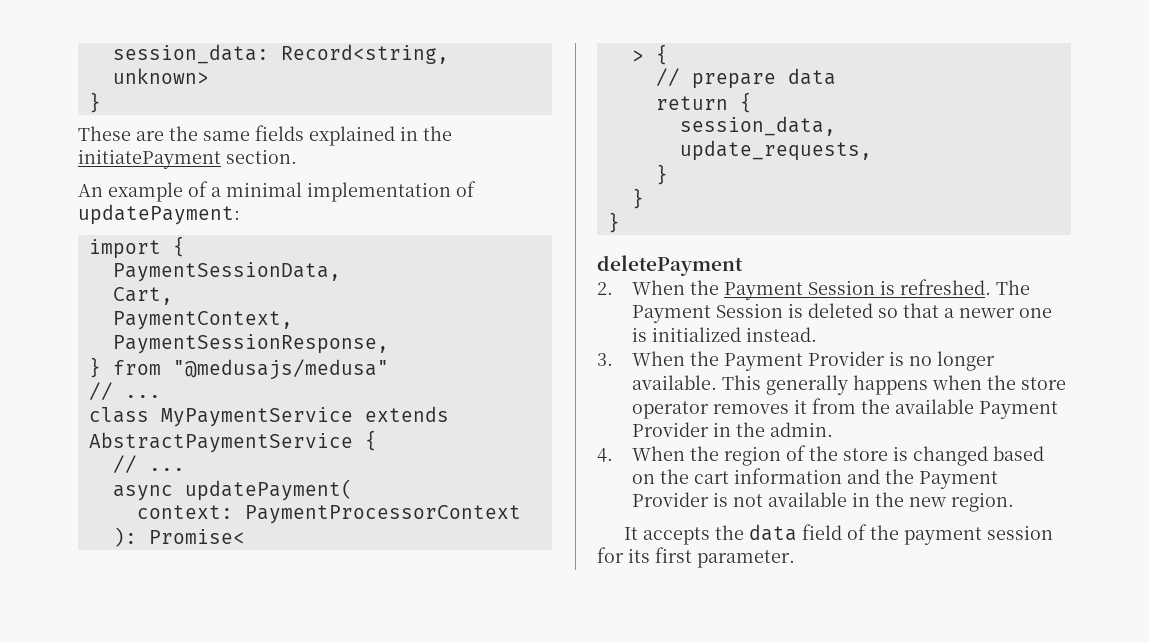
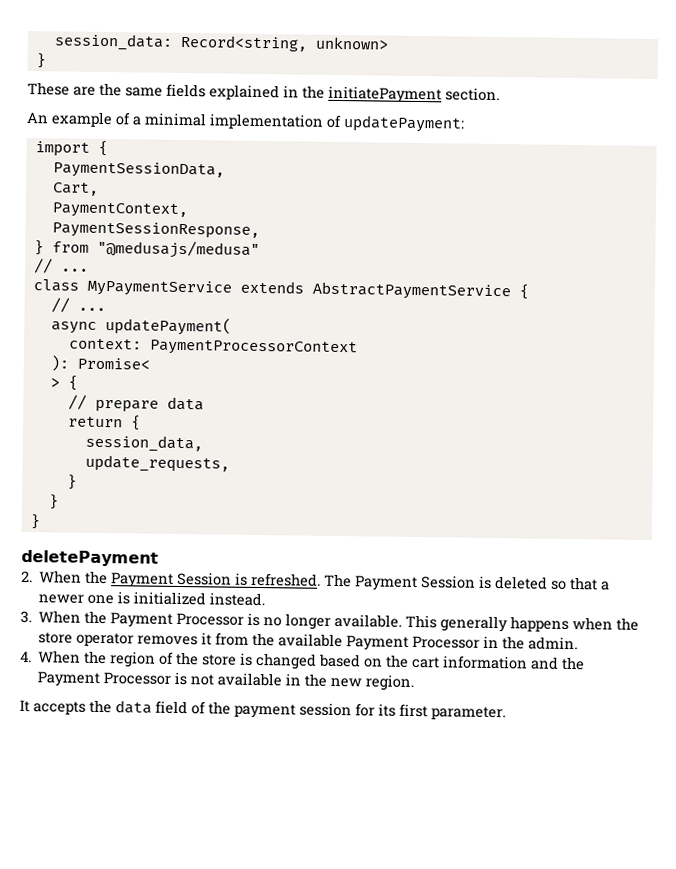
- 3. When the Payment Provider is no longer available.
+ 3. When the Payment Processor is no longer available.
- This generally happens when the store operator removes it from the available Payment Provider in the admin.
+ This generally happens when the store operator removes it from the available Payment Processor in the admin.
- 4. When the region of the store is changed based on the cart information and the Payment Provider is not available in the new region.
+ 4. When the region of the store is changed based on the cart information and the Payment Processor is not available in the new region.

